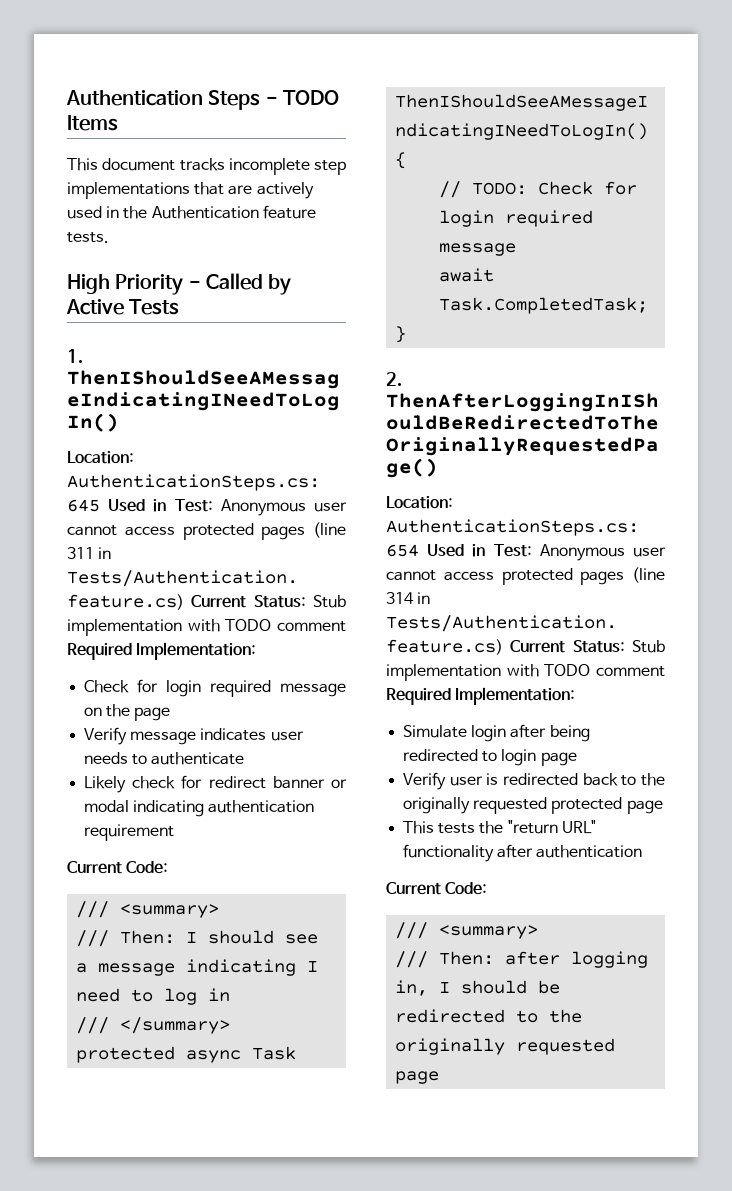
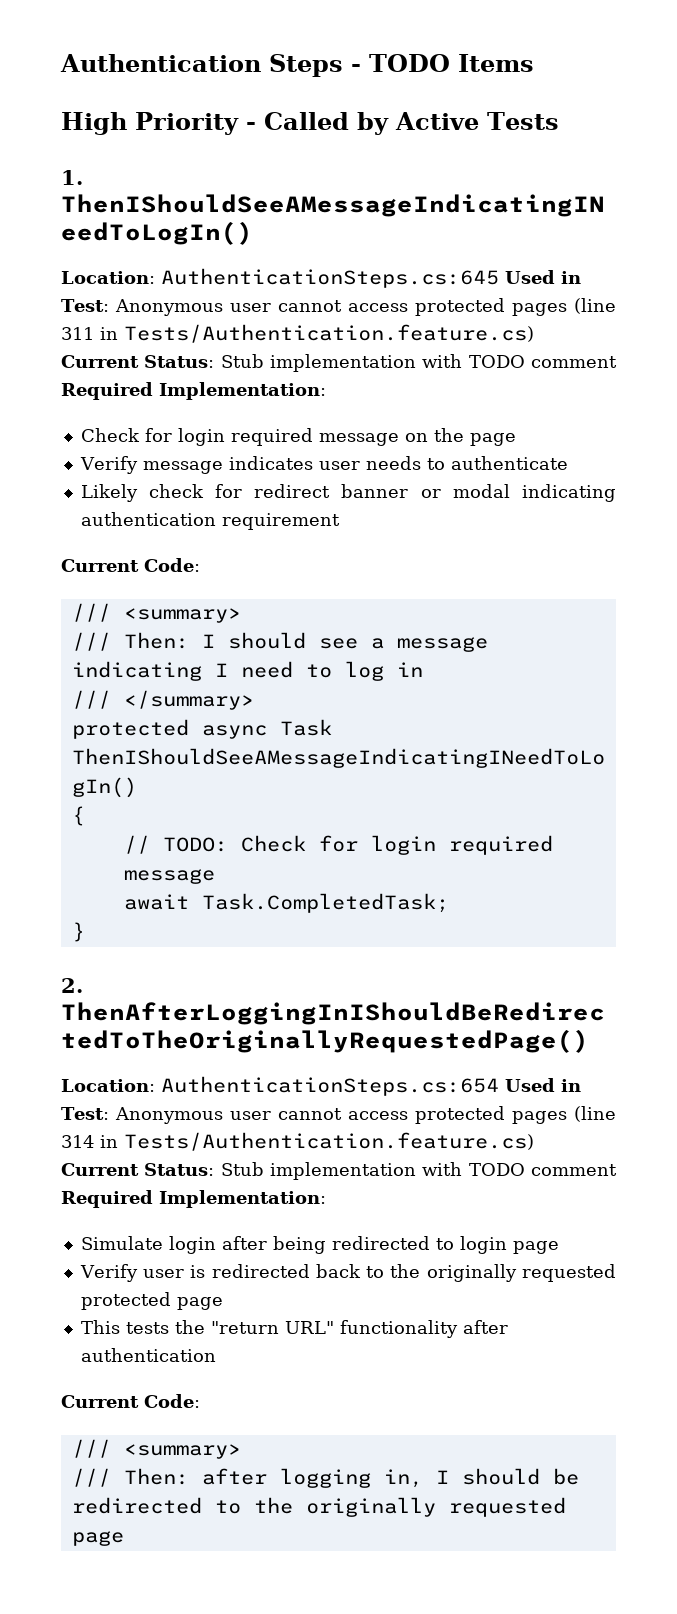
- This document tracks incomplete step implementations that are actively used in the Authentication feature tests.

